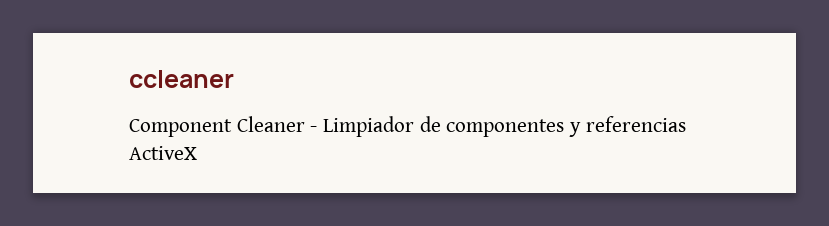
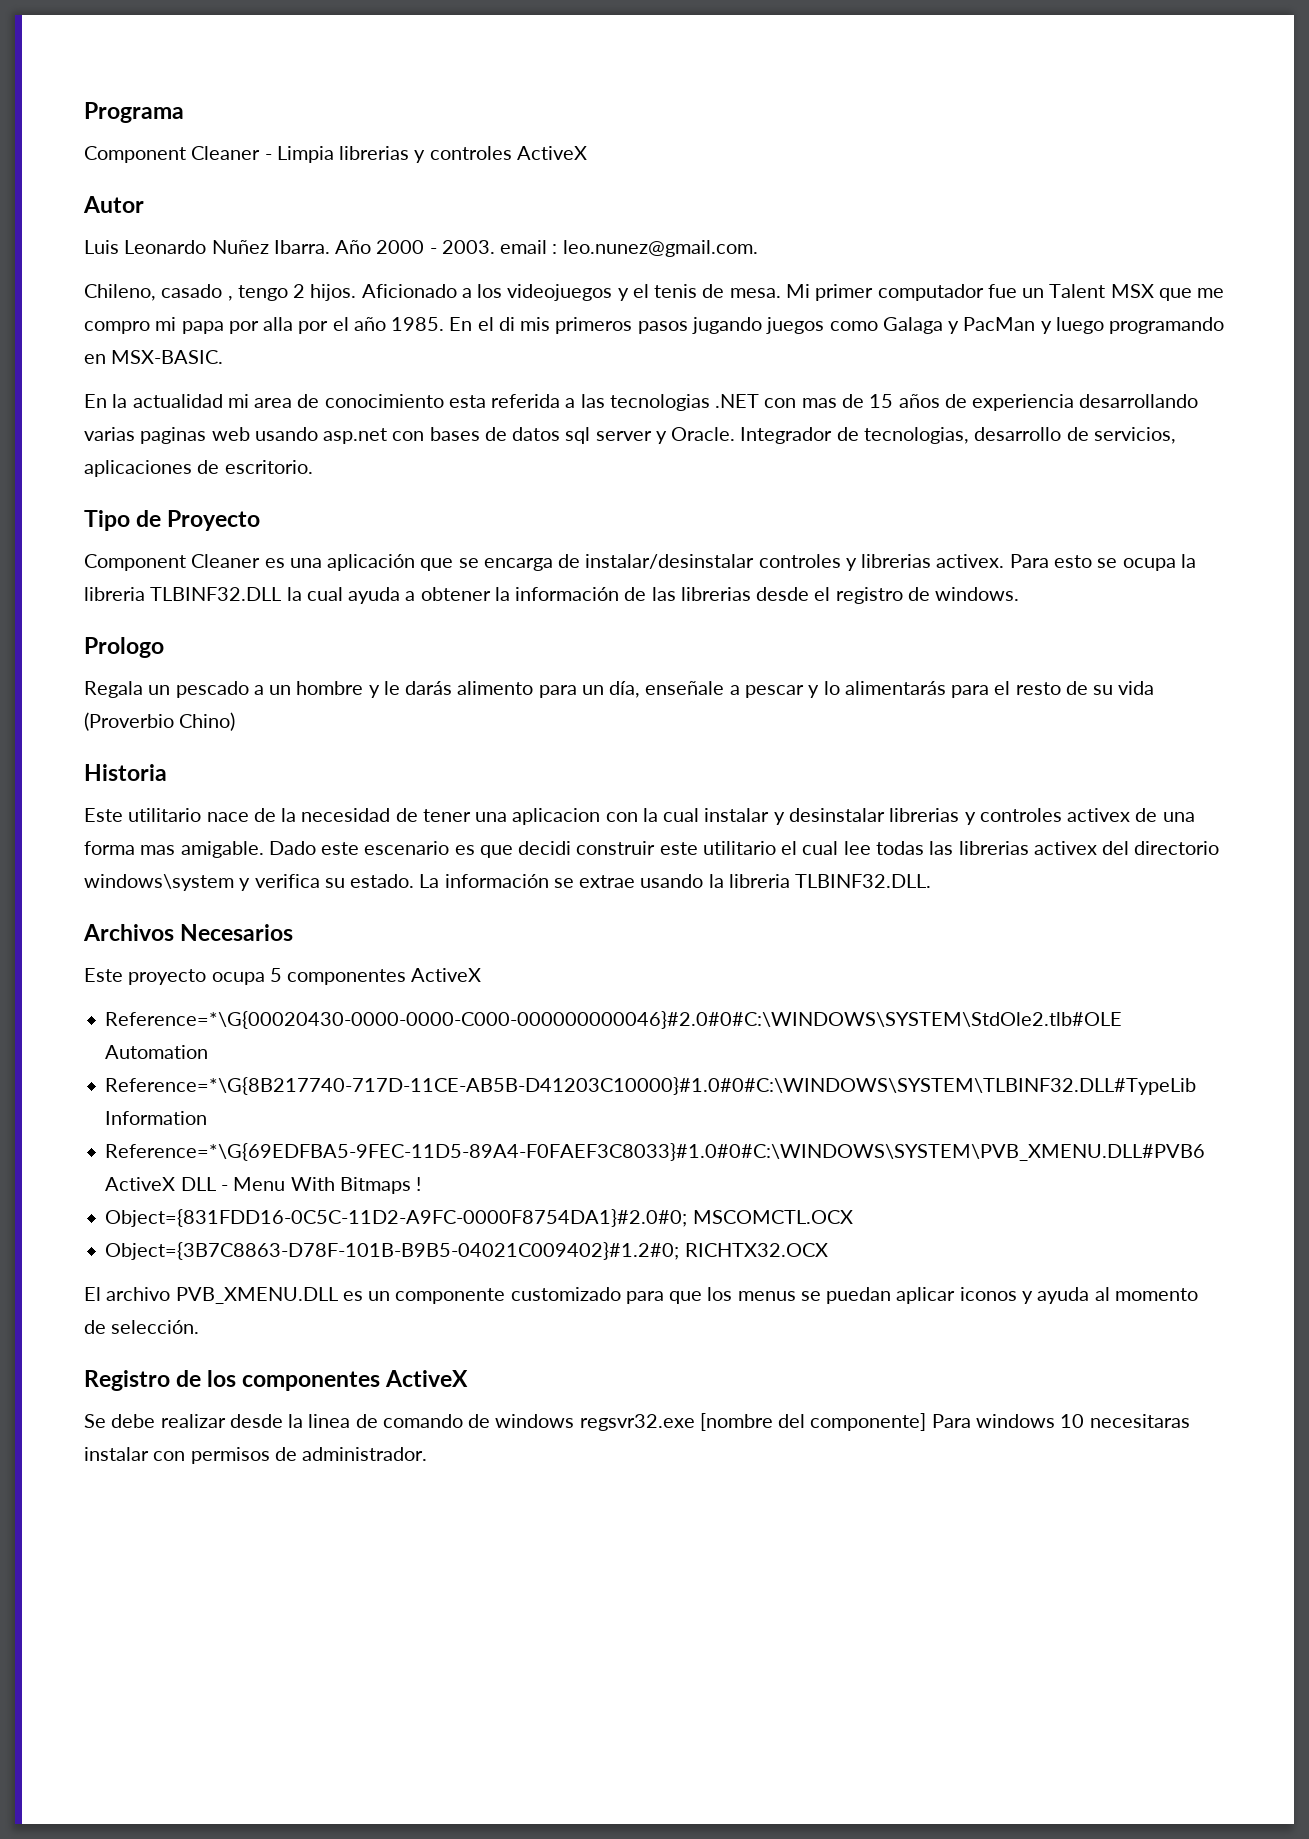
- ccleaner
+ Programa
- Component Cleaner - Limpiador de componentes y referencias ActiveX
+ Component Cleaner - Limpia librerias y controles ActiveX
+ Autor
+ Luis Leonardo Nuñez Ibarra. Año 2000 - 2003. email : leo.nunez@gmail.com.
+ Chileno, casado , tengo 2 hijos. Aficionado a los videojuegos y el tenis de mesa. Mi primer computador fue un Talent MSX que me compro mi papa por alla por el año 1985. En el di mis primeros pasos jugando juegos como Galaga y PacMan y luego programando en MSX-BASIC.
+ En la actualidad mi area de conocimiento esta referida a las tecnologias .NET con mas de 15 años de experiencia desarrollando varias paginas web usando asp.net con bases de datos sql server y Oracle. Integrador de tecnologias, desarrollo de servicios, aplicaciones de escritorio.
+ Tipo de Proyecto
+ Component Cleaner es una aplicación que se encarga de instalar/desinstalar controles y librerias activex. Para esto se ocupa la libreria TLBINF32.DLL la cual ayuda a obtener la información de las librerias desde el registro de windows.
+ Prologo
+ Regala un pescado a un hombre y le darás alimento para un día, enseñale a pescar y lo alimentarás para el resto de su vida (Proverbio Chino)
+ Historia
+ Este utilitario nace de la necesidad de tener una aplicacion con la cual instalar y desinstalar librerias y controles activex de una forma mas amigable. Dado este escenario es que decidi construir este utilitario el cual lee todas las librerias activex del directorio windows\system y verifica su estado. La información se extrae usando la libreria TLBINF32.DLL.
+ Archivos Necesarios
+ Este proyecto ocupa 5 componentes ActiveX
+ Reference=*\G{00020430-0000-0000-C000-000000000046}#2.0#0#C:\WINDOWS\SYSTEM\StdOle2.tlb#OLE Automation
+ Reference=*\G{8B217740-717D-11CE-AB5B-D41203C10000}#1.0#0#C:\WINDOWS\SYSTEM\TLBINF32.DLL#TypeLib Information
+ Reference=*\G{69EDFBA5-9FEC-11D5-89A4-F0FAEF3C8033}#1.0#0#C:\WINDOWS\SYSTEM\PVB_XMENU.DLL#PVB6 ActiveX DLL - Menu With Bitmaps !
+ Object={831FDD16-0C5C-11D2-A9FC-0000F8754DA1}#2.0#0; MSCOMCTL.OCX
+ Object={3B7C8863-D78F-101B-B9B5-04021C009402}#1.2#0; RICHTX32.OCX
+ El archivo PVB_XMENU.DLL es un componente customizado para que los menus se puedan aplicar iconos y ayuda al momento de selección.
+ Registro de los componentes ActiveX
+ Se debe realizar desde la linea de comando de windows regsvr32.exe [nombre del componente] Para windows 10 necesitaras instalar con permisos de administrador.

